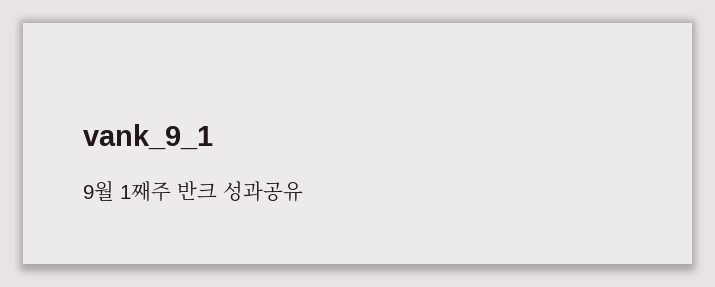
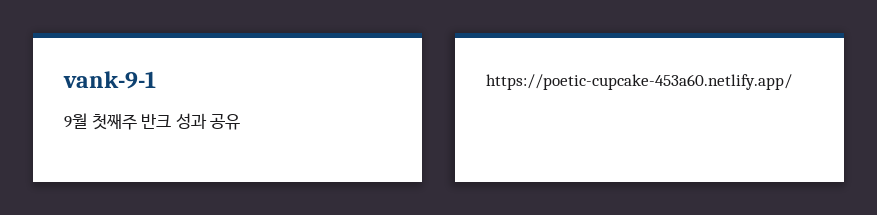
- vank_9_1
+ vank-9-1
- 9월 1째주 반크 성과공유
+ 9월 첫째주 반크 성과 공유 https://poetic-cupcake-453a60.netlify.app/

